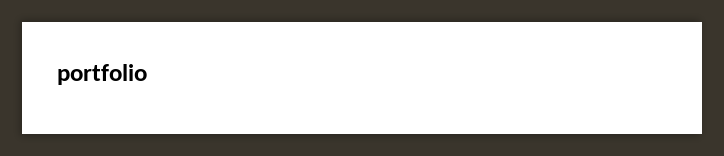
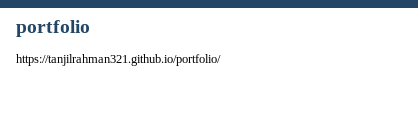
+ https://tanjilrahman321.github.io/portfolio/

